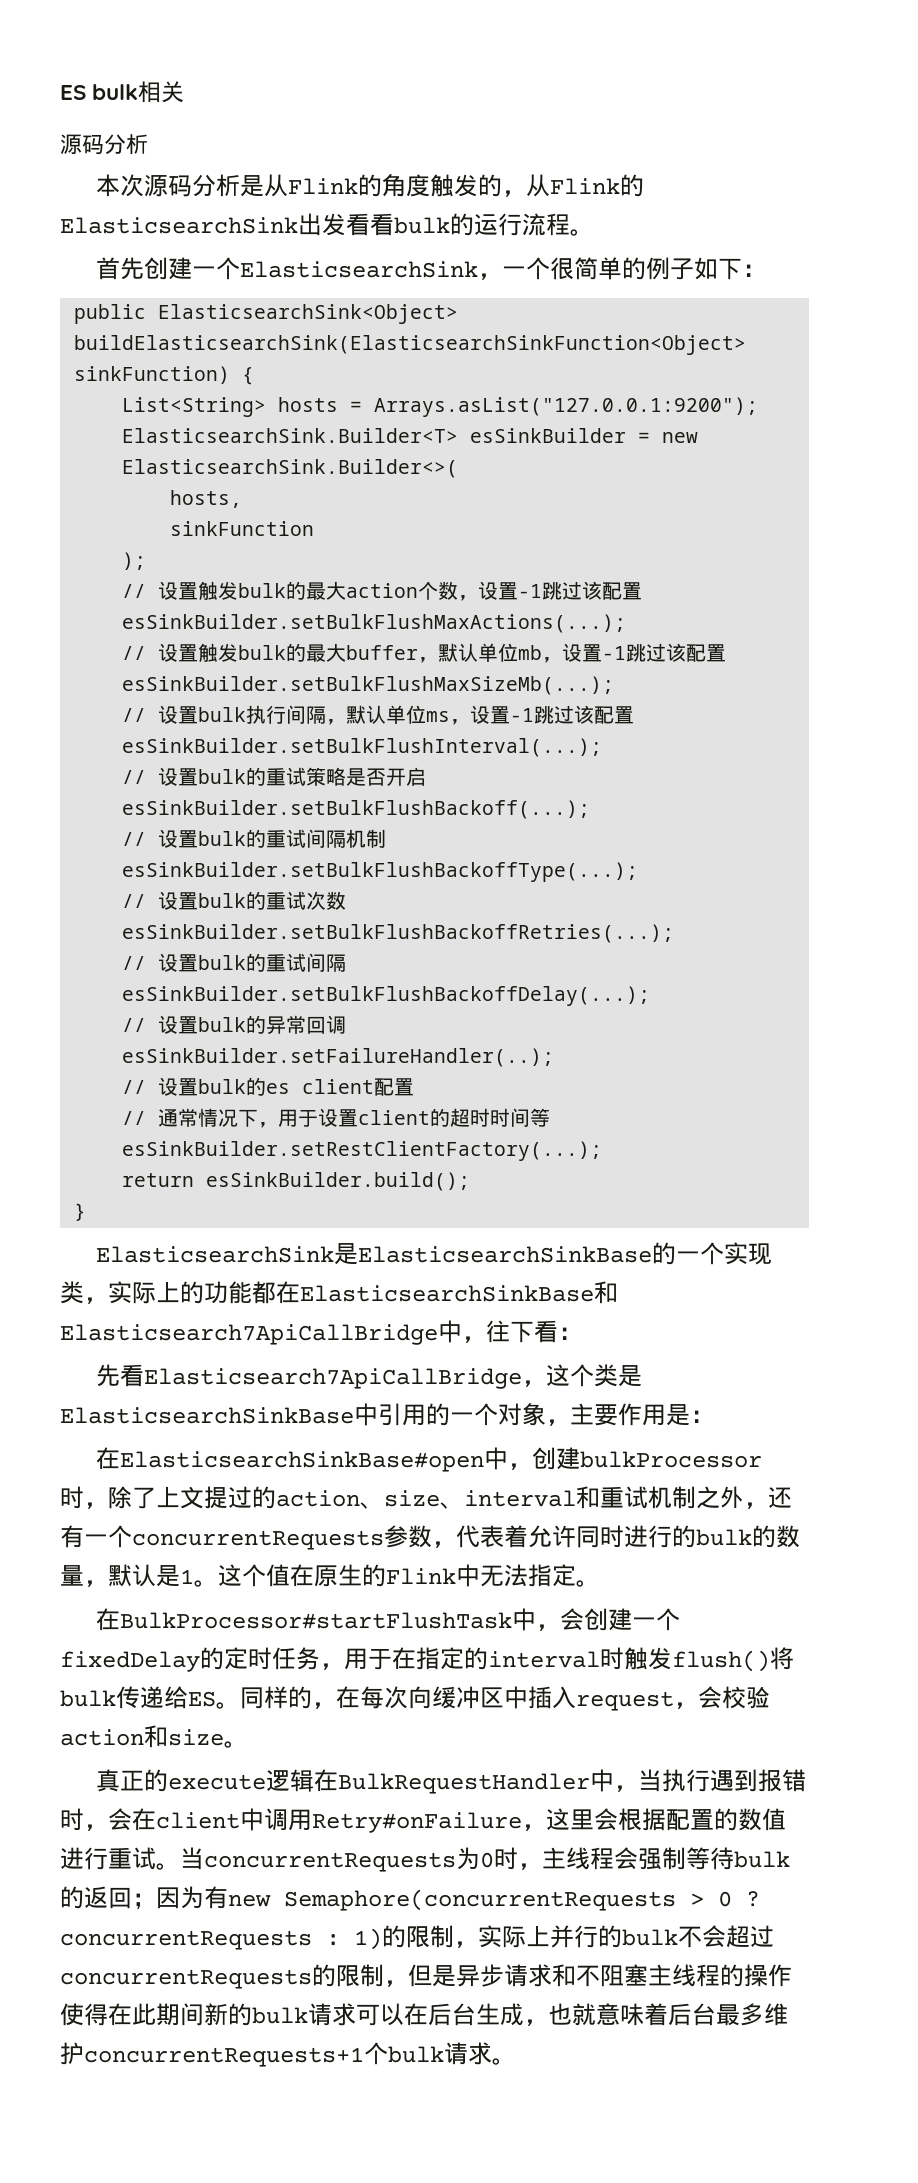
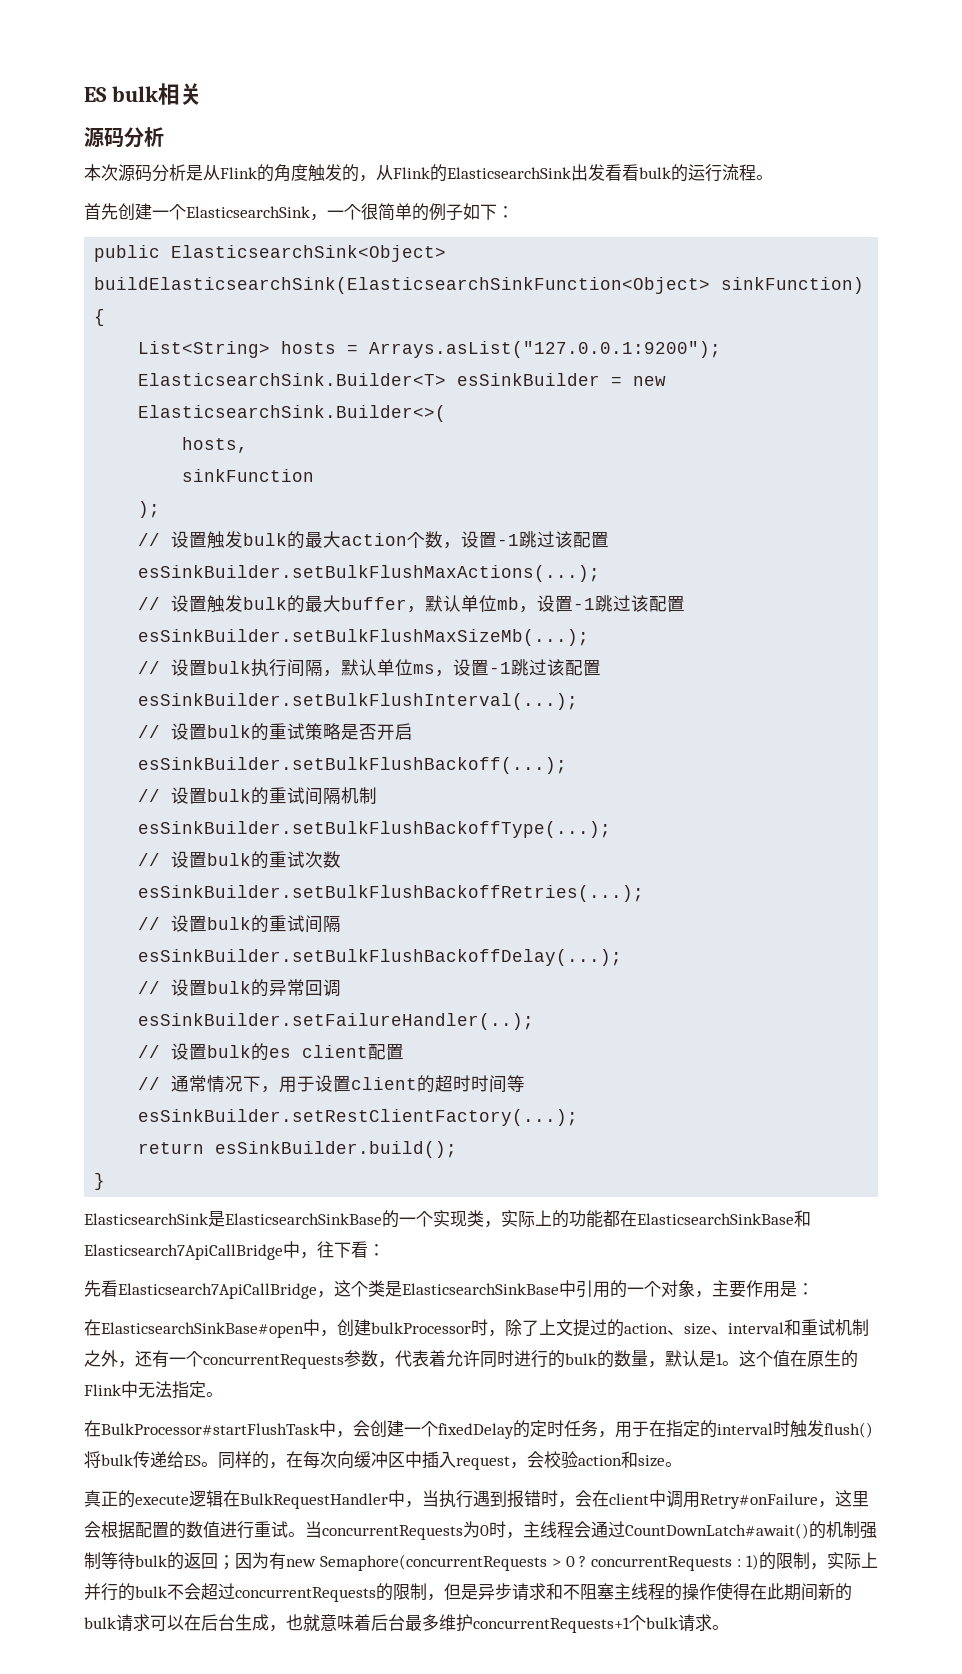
- 当concurrentRequests为0时，主线程会强制等待bulk的返回；因为有new Semaphore(concurrentRequests > 0 ? concurrentRequests : 1)的限制，实际上并行的bulk不会超过concurrentRequests的限制，但是异步请求和不阻塞主线程的操作使得在此期间新的bulk请求可以在后台生成，也就意味着后台最多维护concurrentRequests+1个bulk请求。
+ 当concurrentRequests为0时，主线程会通过CountDownLatch#await()的机制强制等待bulk的返回；因为有new Semaphore(concurrentRequests > 0 ? concurrentRequests : 1)的限制，实际上并行的bulk不会超过concurrentRequests的限制，但是异步请求和不阻塞主线程的操作使得在此期间新的bulk请求可以在后台生成，也就意味着后台最多维护concurrentRequests+1个bulk请求。

